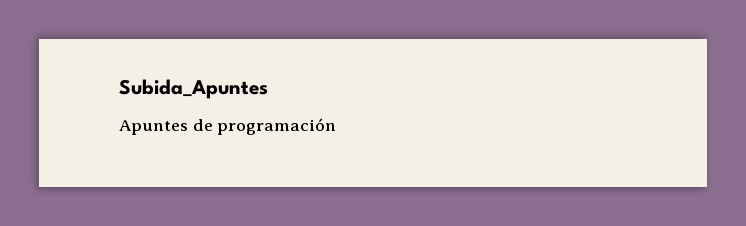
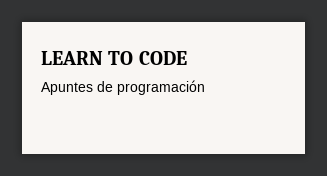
- Subida_Apuntes
+ LEARN TO CODE

